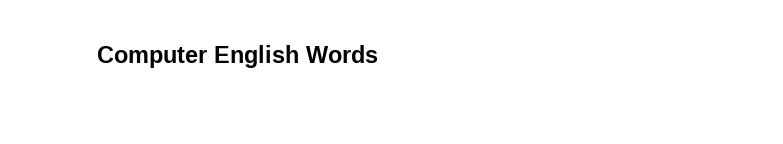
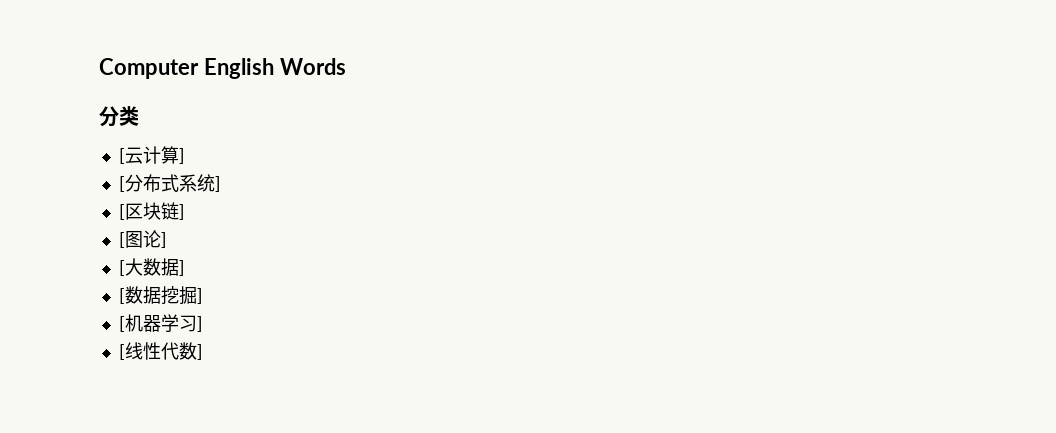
+ 分类
+ [云计算]
+ [分布式系统]
+ [区块链]
+ [图论]
+ [大数据]
+ [数据挖掘]
+ [机器学习]
+ [线性代数]

